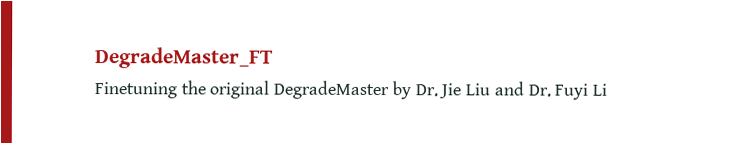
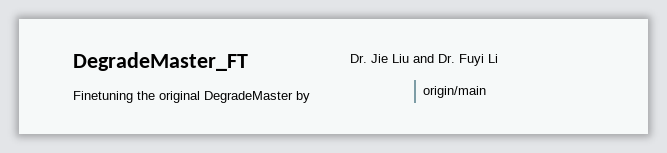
+ origin/main

